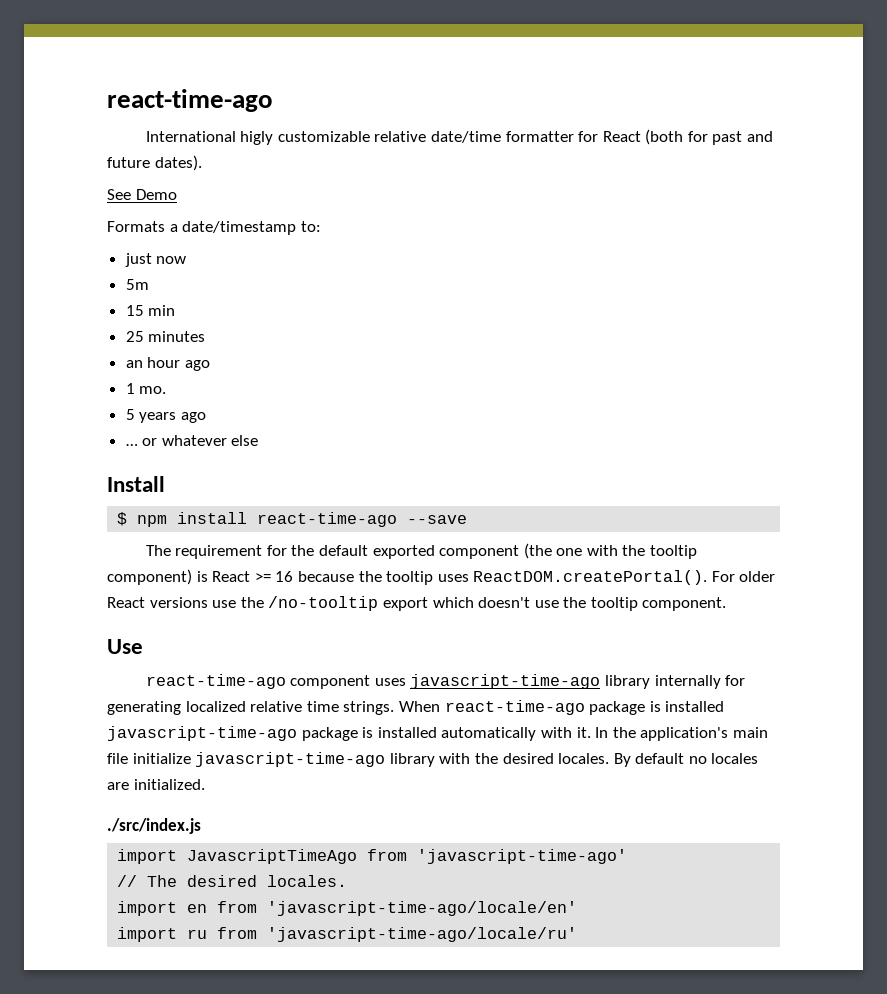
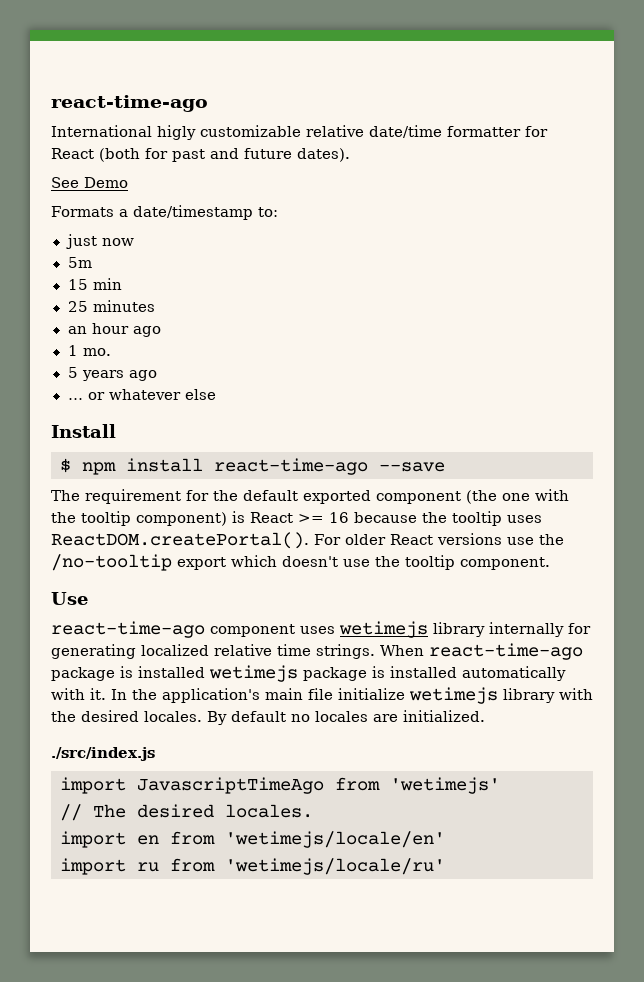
- react-time-ago component uses javascript-time-ago library internally for generating localized relative time strings.
+ react-time-ago component uses wetimejs library internally for generating localized relative time strings.
- When react-time-ago package is installed javascript-time-ago package is installed automatically with it.
+ When react-time-ago package is installed wetimejs package is installed automatically with it.
- In the application's main file initialize javascript-time-ago library with the desired locales.
+ In the application's main file initialize wetimejs library with the desired locales.
- import JavascriptTimeAgo from 'javascript-time-ago'
+ import JavascriptTimeAgo from 'wetimejs'
- import en from 'javascript-time-ago/locale/en'
+ import en from 'wetimejs/locale/en'
- import ru from 'javascript-time-ago/locale/ru'
+ import ru from 'wetimejs/locale/ru'

